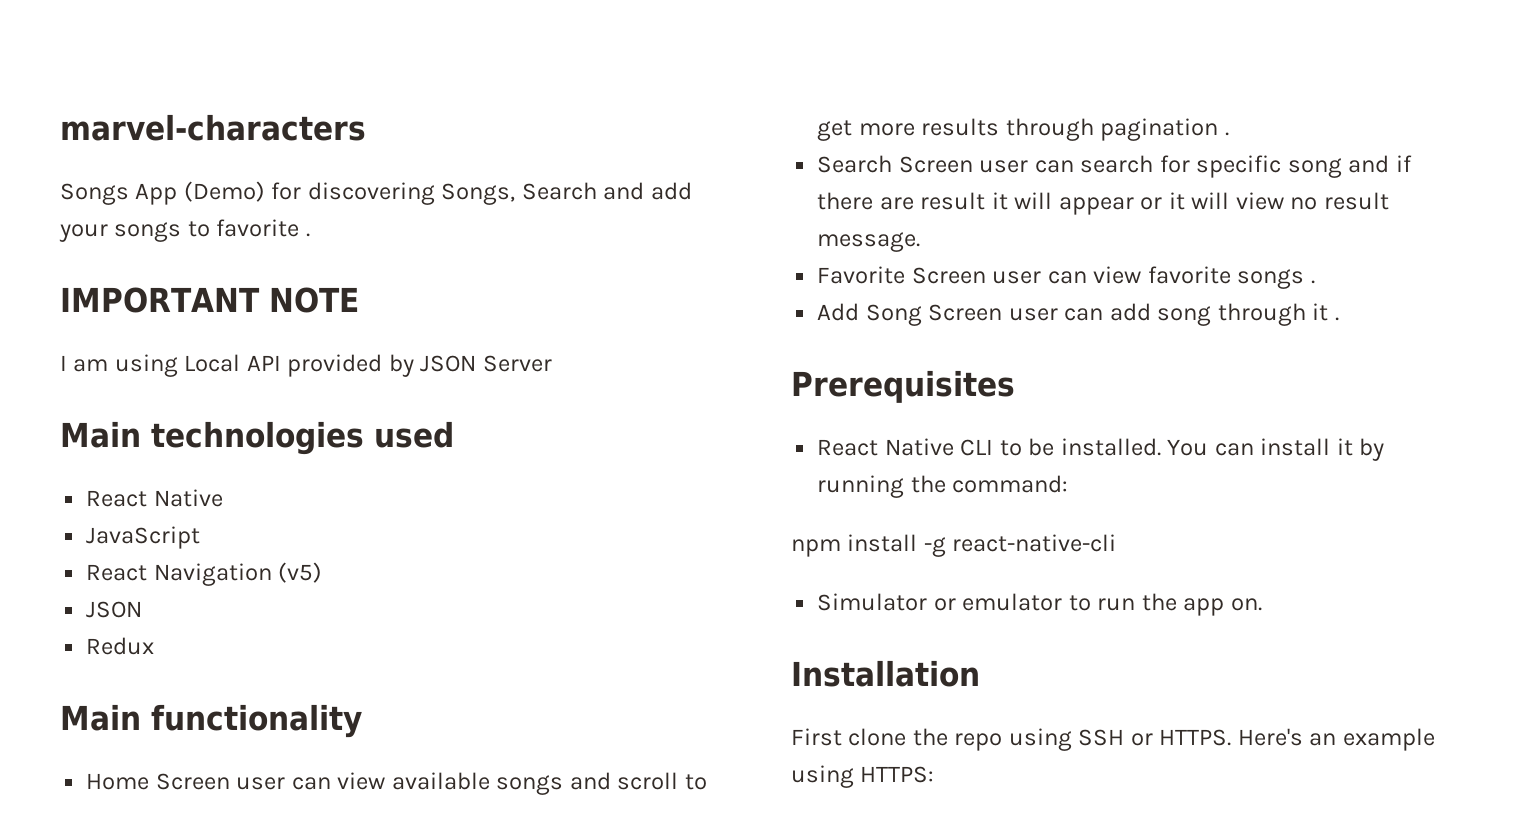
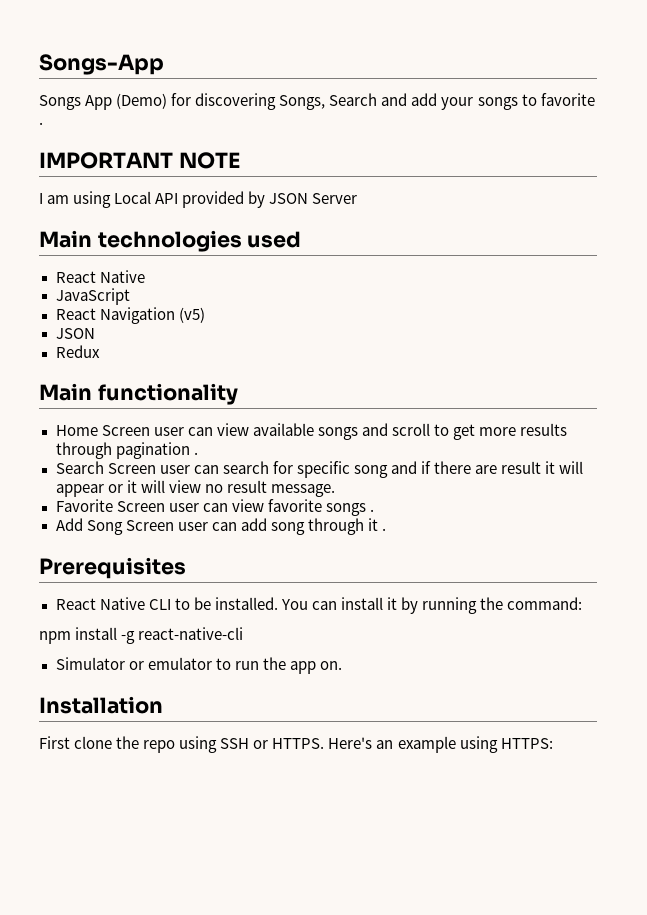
- marvel-characters
+ Songs-App

